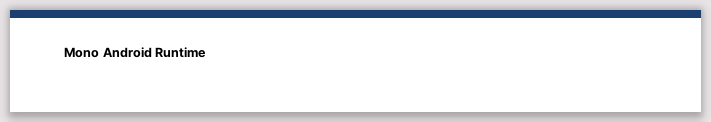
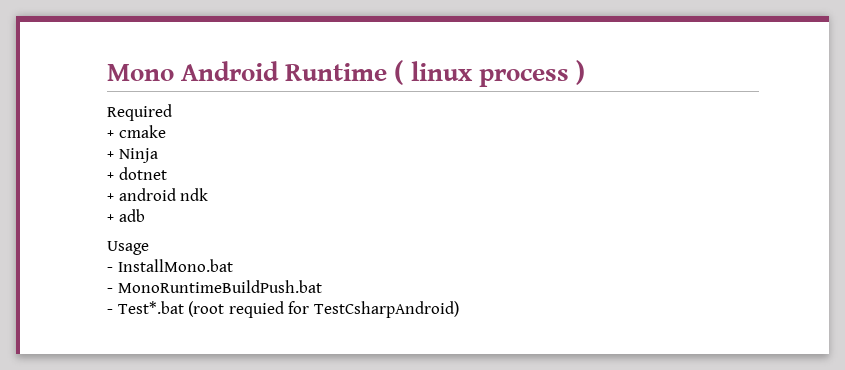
- Mono Android Runtime
+ Mono Android Runtime ( linux process )
+ Required
+ + cmake
+ + Ninja
+ + dotnet
+ + android ndk
+ + adb
+ Usage
+ - InstallMono.bat
+ - MonoRuntimeBuildPush.bat
+ - Test*.bat (root requied for TestCsharpAndroid)

